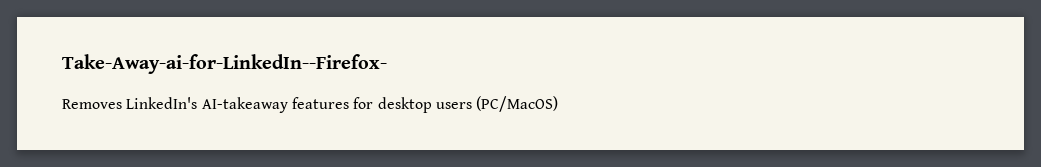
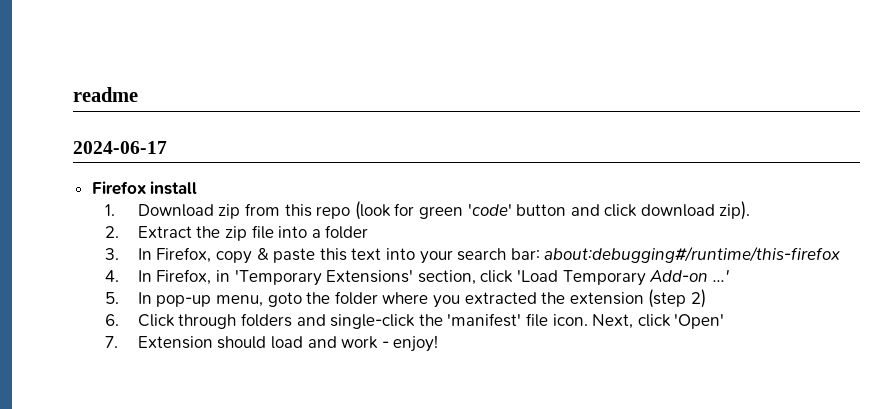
- Take-Away-ai-for-LinkedIn--Firefox-
- Removes LinkedIn's AI-takeaway features for desktop users (PC/MacOS)
+ readme
+ 2024-06-17
+ Firefox install
+ 1. Download zip from this repo (look for green 'code' button and click download zip).
+ 2. Extract the zip file into a folder
+ 3. In Firefox, copy & paste this text into your search bar: about:debugging#/runtime/this-firefox
+ 4. In Firefox, in 'Temporary Extensions' section, click 'Load Temporary Add-on ...'
+ 5. In pop-up menu, goto the folder where you extracted the extension (step 2)
+ 6. Click through folders and single-click the 'manifest' file icon. Next, click 'Open'
+ 7. Extension should load and work - enjoy!

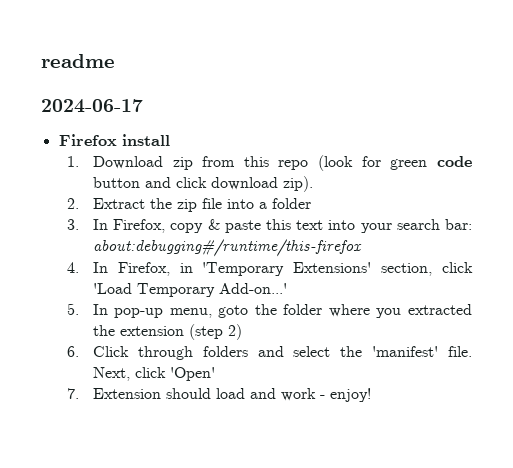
- 1. Download zip from this repo (look for green 'code' button and click download zip).
+ 1. Download zip from this repo (look for green code button and click download zip).
- 4. In Firefox, in 'Temporary Extensions' section, click 'Load Temporary Add-on ...'
+ 4. In Firefox, in 'Temporary Extensions' section, click 'Load Temporary Add-on...'
- 6. Click through folders and single-click the 'manifest' file icon.
+ 6. Click through folders and select the 'manifest' file.

